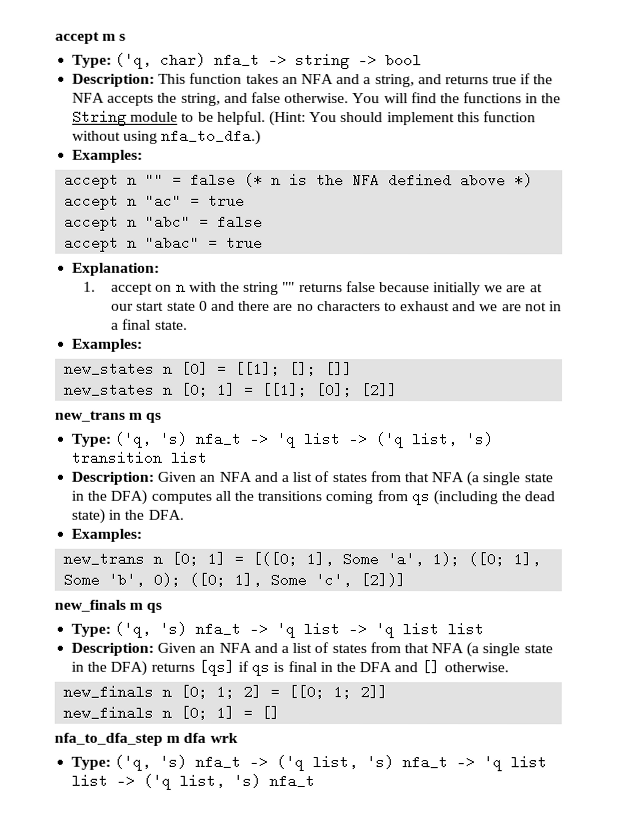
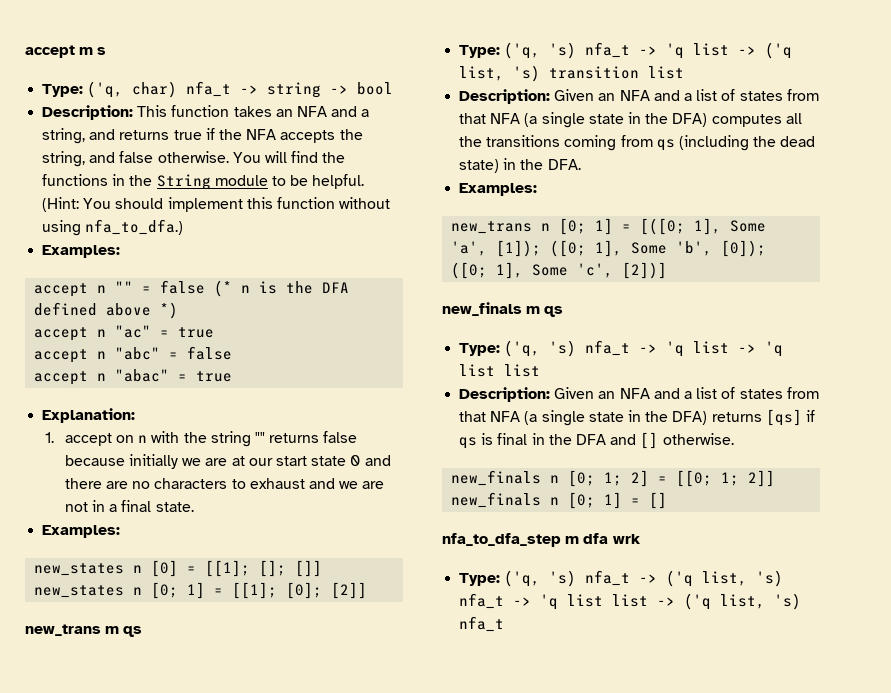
- accept n "" = false (* n is the NFA defined above *)
+ accept n "" = false (* n is the DFA defined above *)
- new_trans n [0; 1] = [([0; 1], Some 'a', 1); ([0; 1], Some 'b', 0); ([0; 1], Some 'c', [2])]
+ new_trans n [0; 1] = [([0; 1], Some 'a', [1]); ([0; 1], Some 'b', [0]); ([0; 1], Some 'c', [2])]

